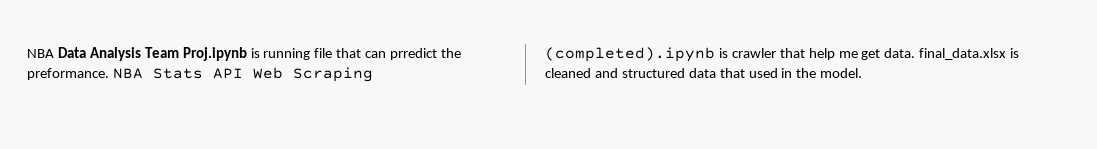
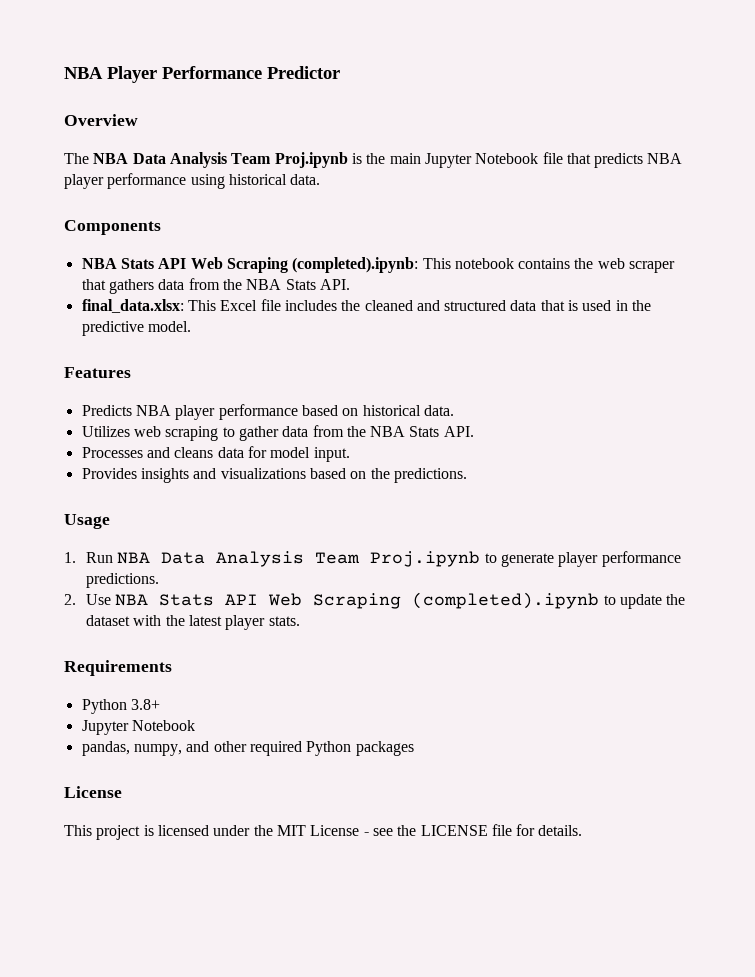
- NBA Data Analysis Team Proj.ipynb is running file that can prredict the preformance. NBA Stats API Web Scraping (completed).ipynb is crawler that help me get data. final_data.xlsx is cleaned and structured data that used in the model.
+ NBA Player Performance Predictor
+ Overview
+ The NBA Data Analysis Team Proj.ipynb is the main Jupyter Notebook file that predicts NBA player performance using historical data.
+ Components
+ NBA Stats API Web Scraping (completed).ipynb: This notebook contains the web scraper that gathers data from the NBA Stats API.
+ final_data.xlsx: This Excel file includes the cleaned and structured data that is used in the predictive model.
+ Features
+ Predicts NBA player performance based on historical data.
+ Utilizes web scraping to gather data from the NBA Stats API.
+ Processes and cleans data for model input.
+ Provides insights and visualizations based on the predictions.
+ Usage
+ 1. Run NBA Data Analysis Team Proj.ipynb to generate player performance predictions.
+ 2. Use NBA Stats API Web Scraping (completed).ipynb to update the dataset with the latest player stats.
+ Requirements
+ Python 3.8+
+ Jupyter Notebook
+ pandas, numpy, and other required Python packages
+ License
+ This project is licensed under the MIT License - see the LICENSE file for details.

